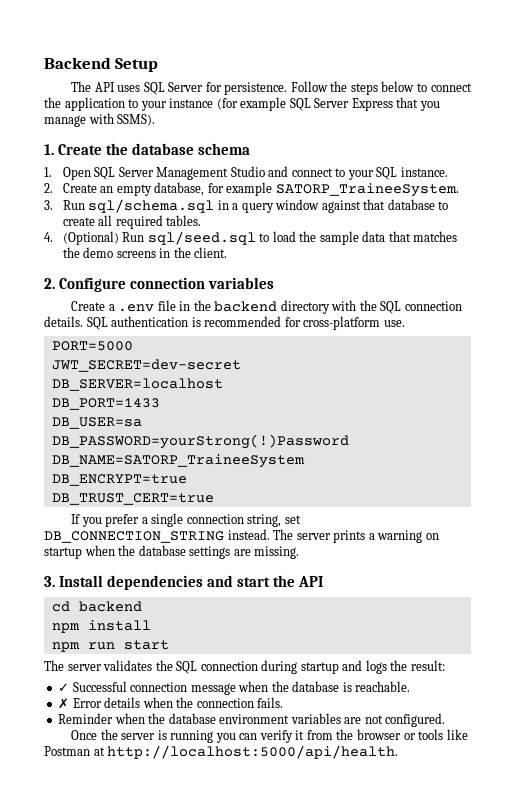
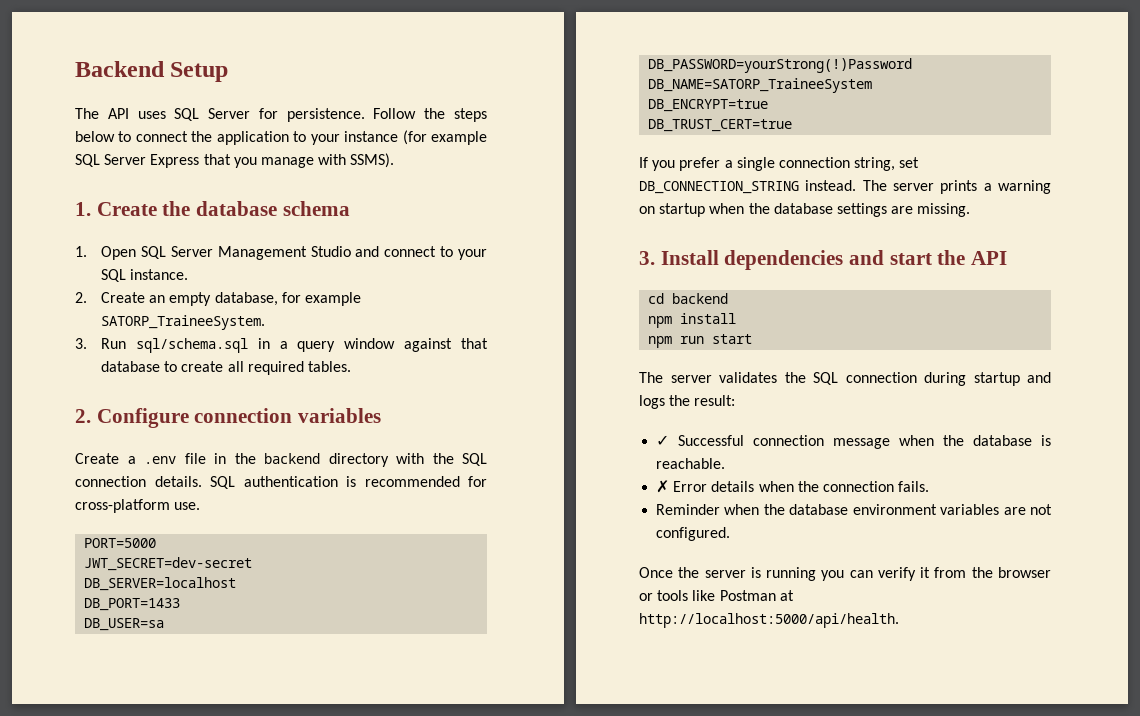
- 4. (Optional) Run sql/seed.sql to load the sample data that matches the demo screens in the client.

